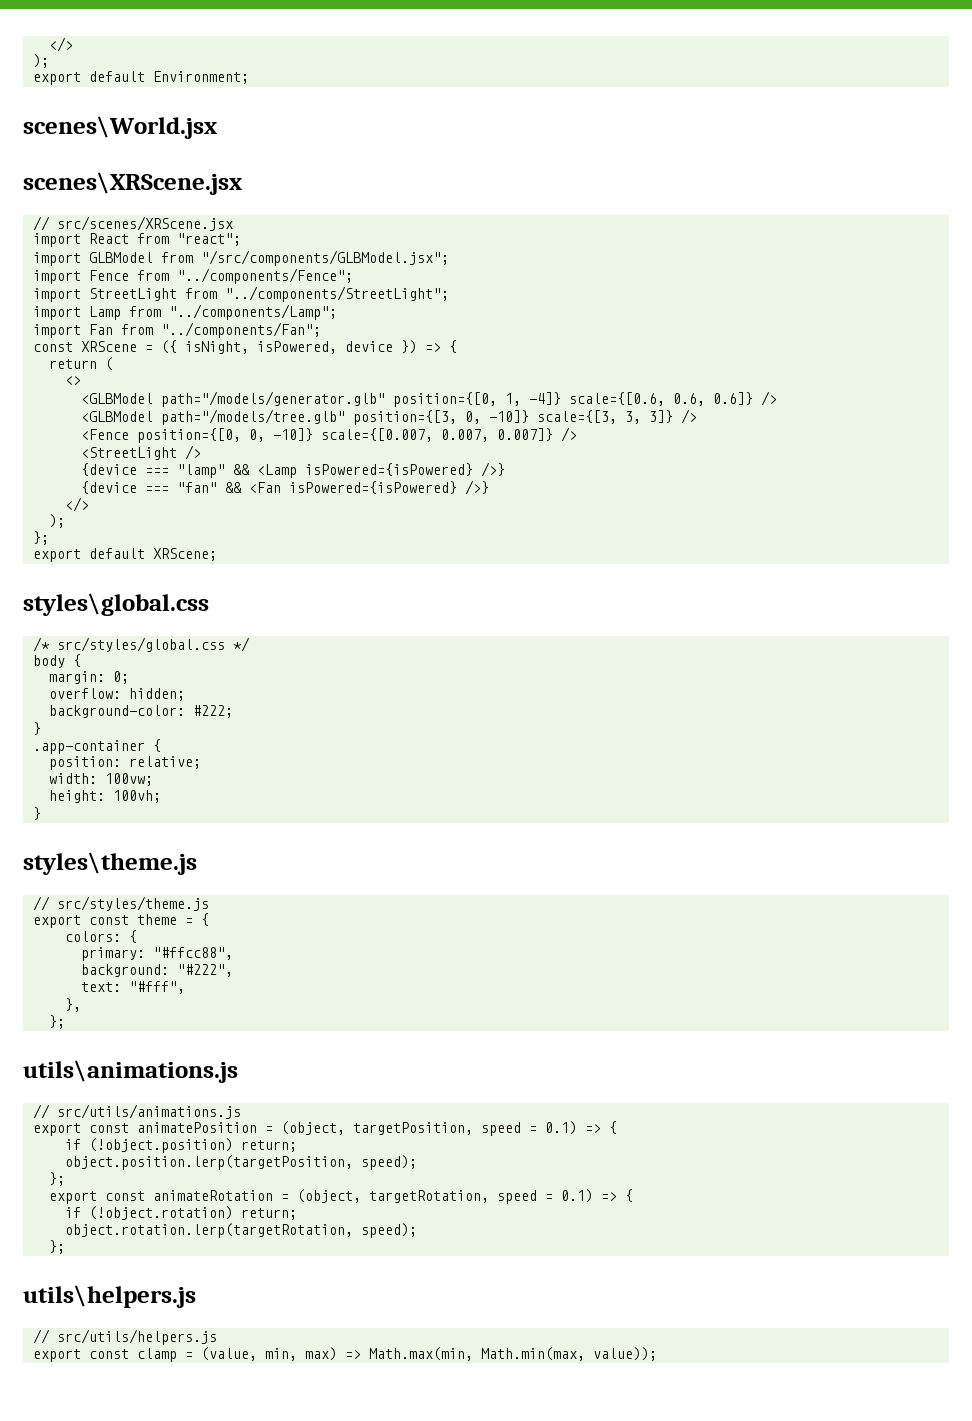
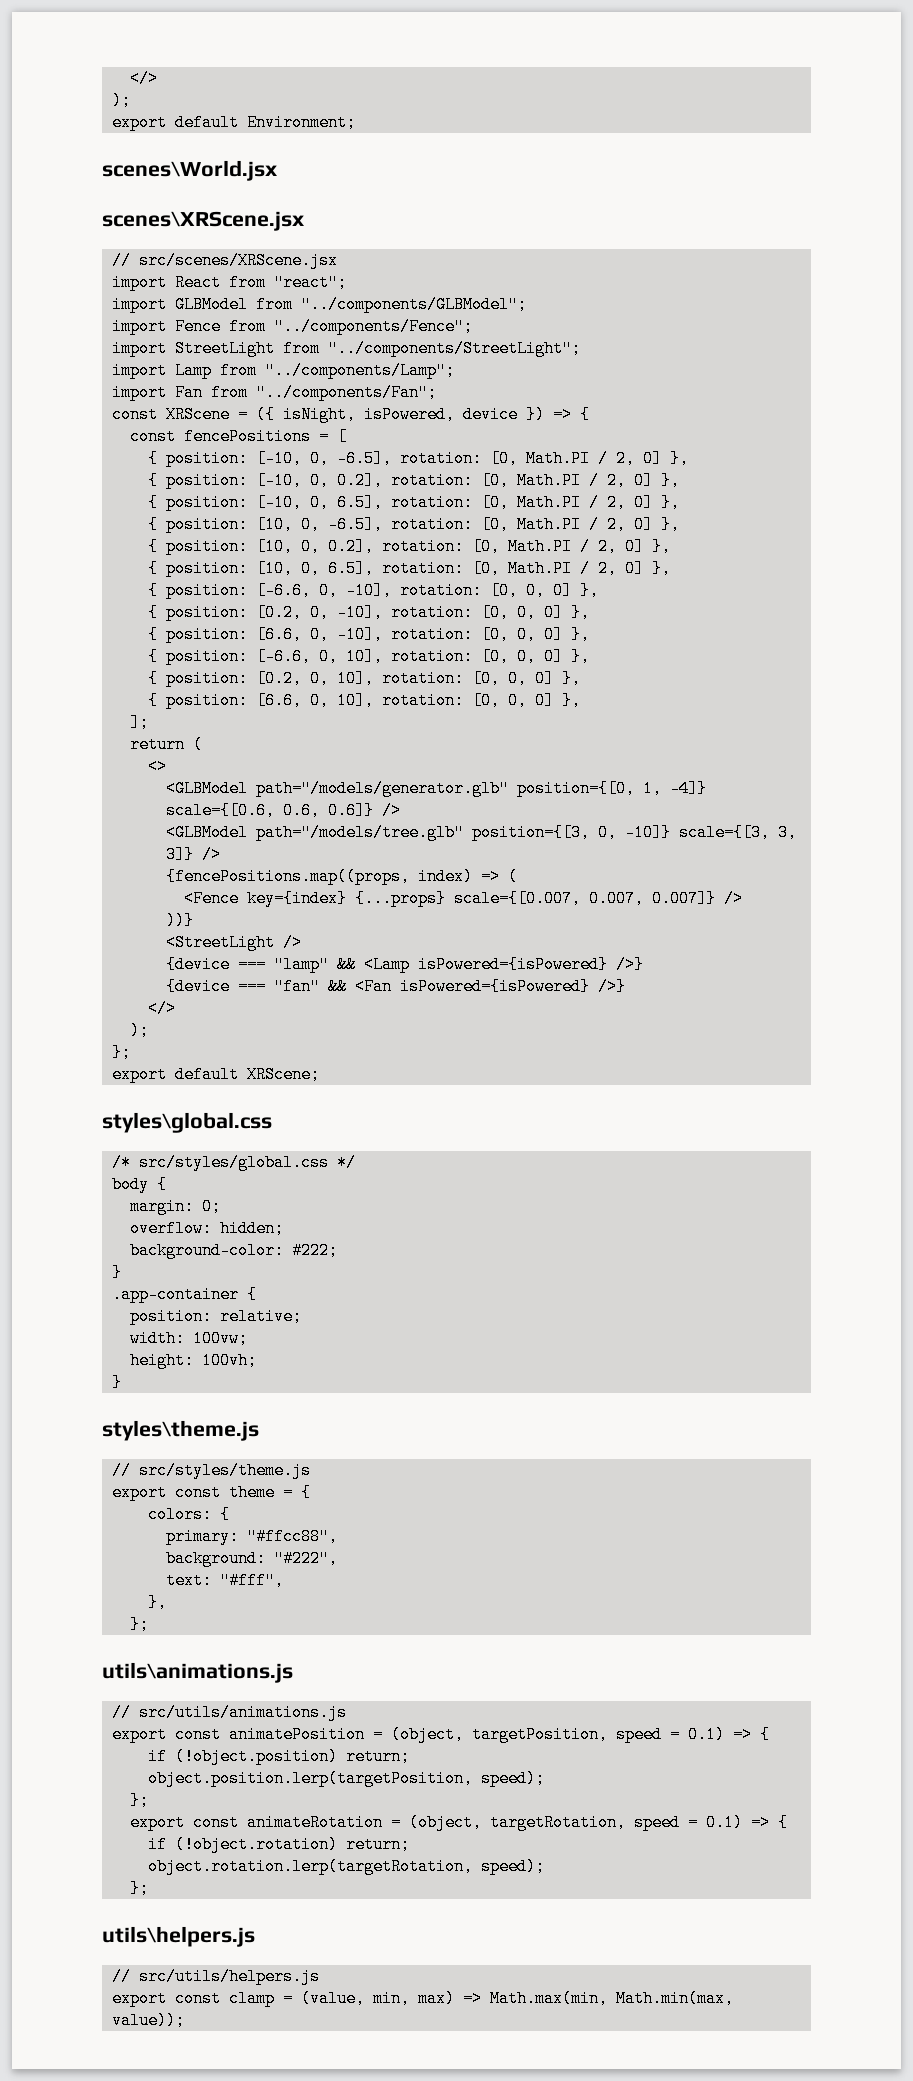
- import GLBModel from "/src/components/GLBModel.jsx";
+ import GLBModel from "../components/GLBModel";
+ const fencePositions = [
+ { position: [-10, 0, -6.5], rotation: [0, Math.PI / 2, 0] },
+ { position: [-10, 0, 0.2], rotation: [0, Math.PI / 2, 0] },
+ { position: [-10, 0, 6.5], rotation: [0, Math.PI / 2, 0] },
+ { position: [10, 0, -6.5], rotation: [0, Math.PI / 2, 0] },
+ { position: [10, 0, 0.2], rotation: [0, Math.PI / 2, 0] },
+ { position: [10, 0, 6.5], rotation: [0, Math.PI / 2, 0] },
+ { position: [-6.6, 0, -10], rotation: [0, 0, 0] },
+ { position: [0.2, 0, -10], rotation: [0, 0, 0] },
+ { position: [6.6, 0, -10], rotation: [0, 0, 0] },
+ { position: [-6.6, 0, 10], rotation: [0, 0, 0] },
+ { position: [0.2, 0, 10], rotation: [0, 0, 0] },
+ { position: [6.6, 0, 10], rotation: [0, 0, 0] },
+ ];
- <Fence position={[0, 0, -10]} scale={[0.007, 0.007, 0.007]} />
+ {fencePositions.map((props, index) => (
+ <Fence key={index} {...props} scale={[0.007, 0.007, 0.007]} />
+ ))}

